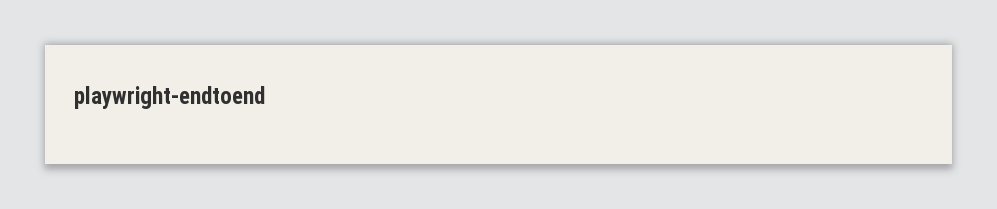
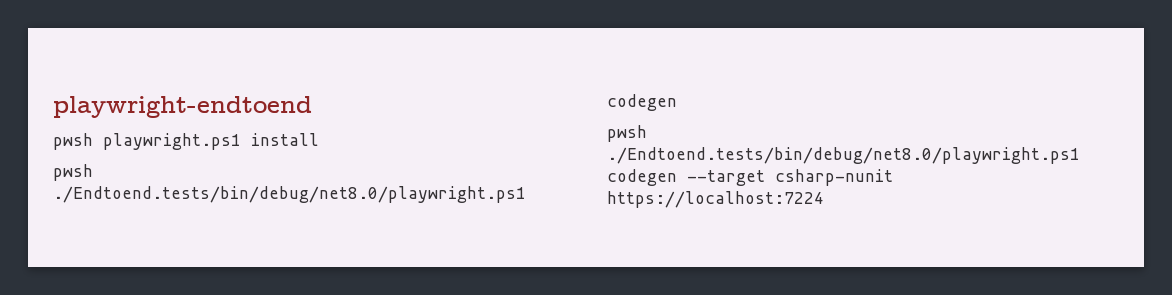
+ pwsh playwright.ps1 install
+ pwsh ./Endtoend.tests/bin/debug/net8.0/playwright.ps1 codegen
+ pwsh ./Endtoend.tests/bin/debug/net8.0/playwright.ps1 codegen --target csharp-nunit https://localhost:7224

